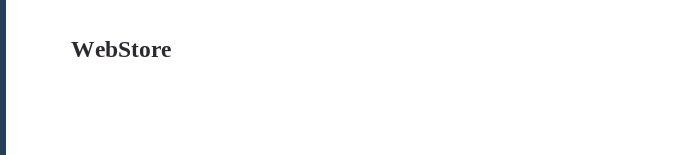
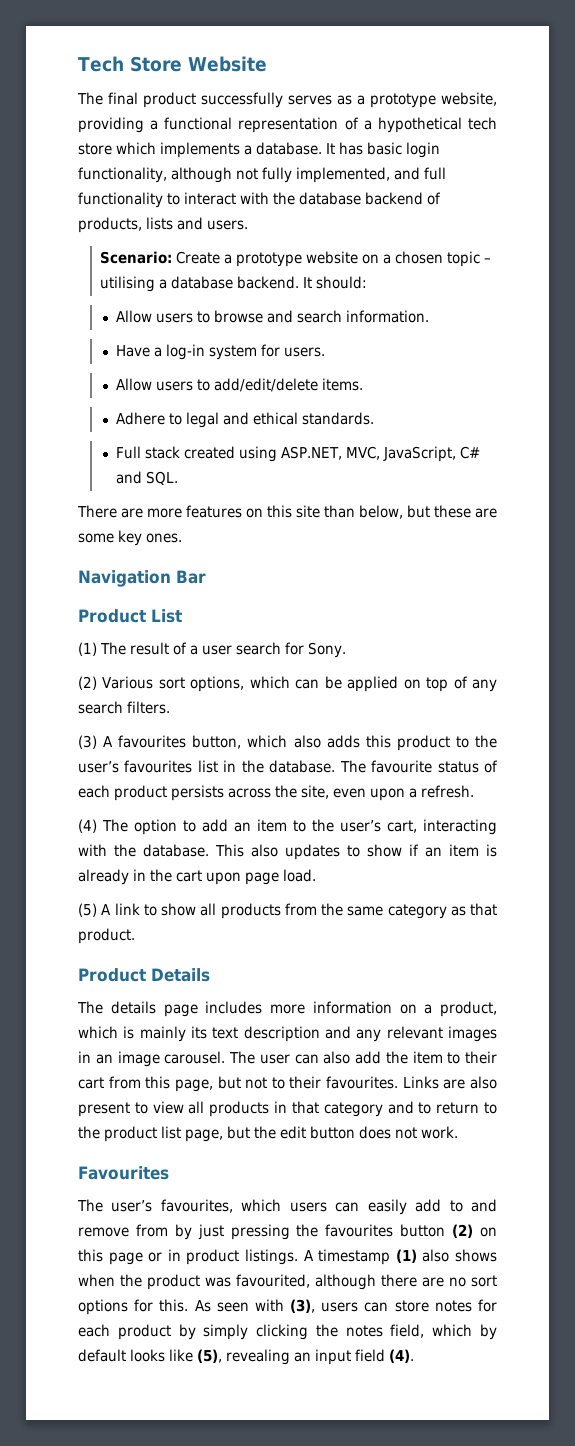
- WebStore
+ Tech Store Website
+ The final product successfully serves as a prototype website, providing a functional representation of a hypothetical tech store which implements a database. It has basic login functionality, although not fully implemented, and full functionality to interact with the database backend of products, lists and users.
+ Scenario: Create a prototype website on a chosen topic – utilising a database backend. It should:
+ Allow users to browse and search information.
+ Have a log-in system for users.
+ Allow users to add/edit/delete items.
+ Adhere to legal and ethical standards.
+ Full stack created using ASP.NET, MVC, JavaScript, C# and SQL.
+ There are more features on this site than below, but these are some key ones.
+ Navigation Bar
+ Product List
+ (1) The result of a user search for Sony.
+ (2) Various sort options, which can be applied on top of any search filters.
+ (3) A favourites button, which also adds this product to the user’s favourites list in the database. The favourite status of each product persists across the site, even upon a refresh.
+ (4) The option to add an item to the user’s cart, interacting with the database. This also updates to show if an item is already in the cart upon page load.
+ (5) A link to show all products from the same category as that product.
+ Product Details
+ The details page includes more information on a product, which is mainly its text description and any relevant images in an image carousel. The user can also add the item to their cart from this page, but not to their favourites. Links are also present to view all products in that category and to return to the product list page, but the edit button does not work.
+ Favourites
+ The user’s favourites, which users can easily add to and remove from by just pressing the favourites button (2) on this page or in product listings. A timestamp (1) also shows when the product was favourited, although there are no sort options for this. As seen with (3), users can store notes for each product by simply clicking the notes field, which by default looks like (5), revealing an input field (4).

